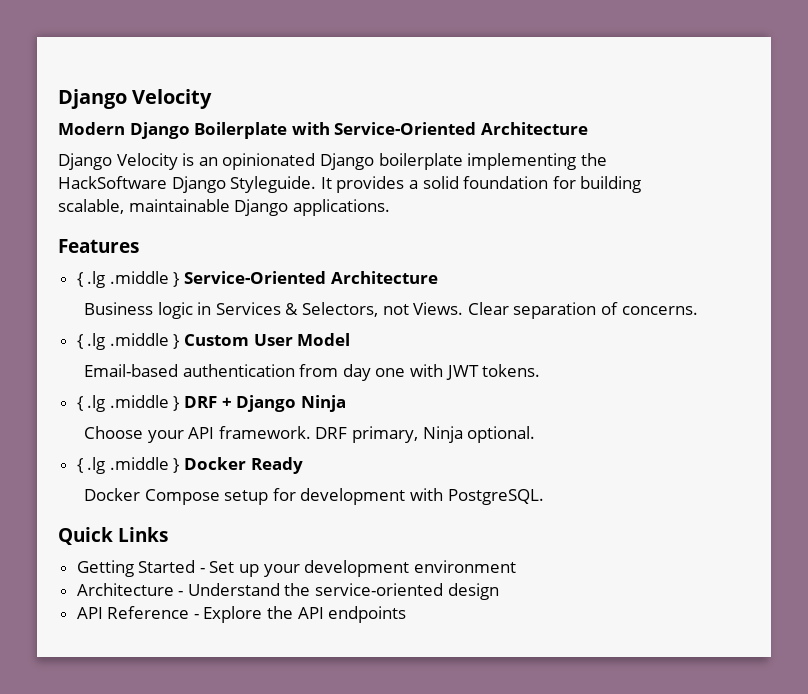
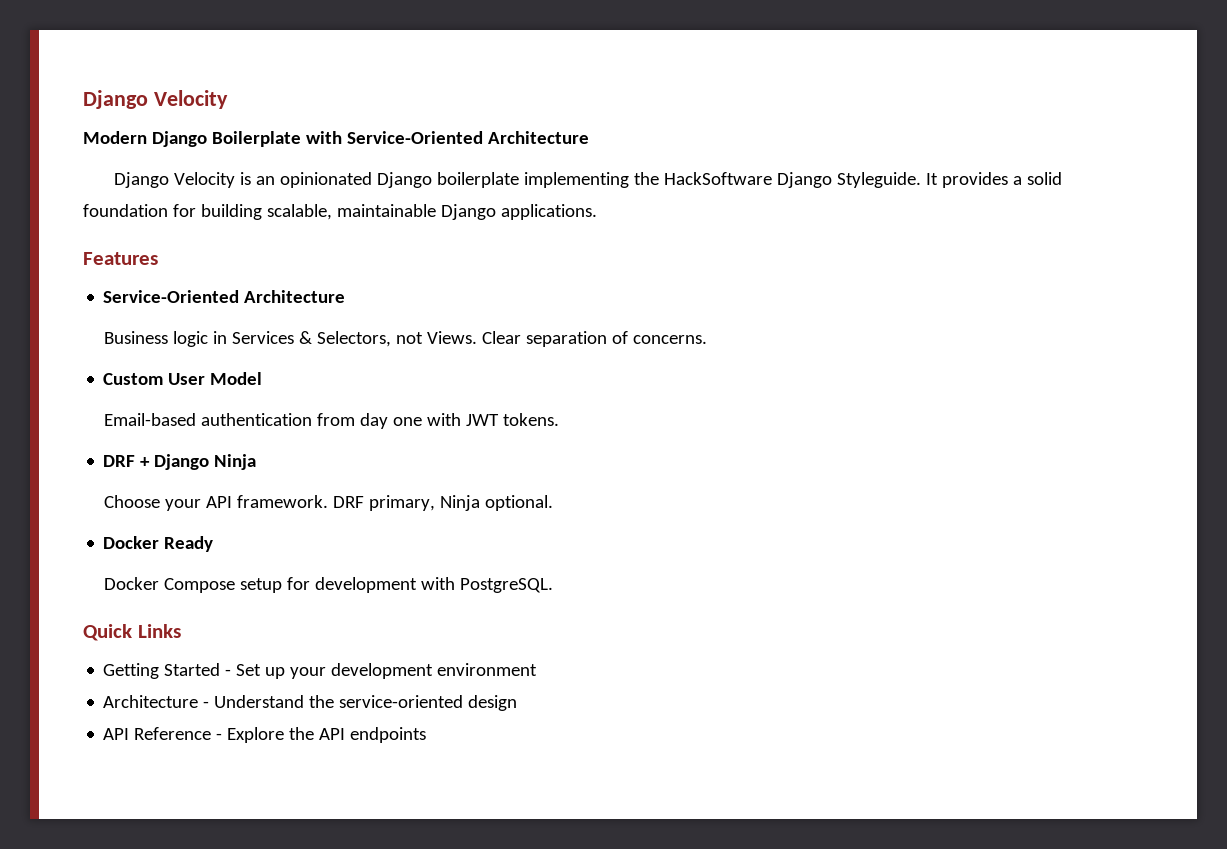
  Features
- { .lg .middle } Service-Oriented Architecture
+ Service-Oriented Architecture
- { .lg .middle } Custom User Model
+ Custom User Model
- { .lg .middle } DRF + Django Ninja
+ DRF + Django Ninja
- { .lg .middle } Docker Ready
+ Docker Ready

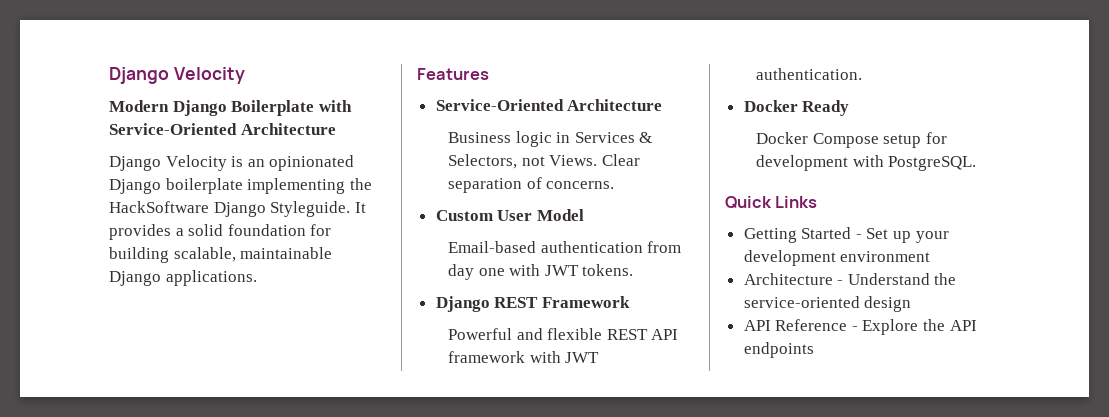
- DRF + Django Ninja
- Choose your API framework. DRF primary, Ninja optional.
+ Django REST Framework
+ Powerful and flexible REST API framework with JWT authentication.

